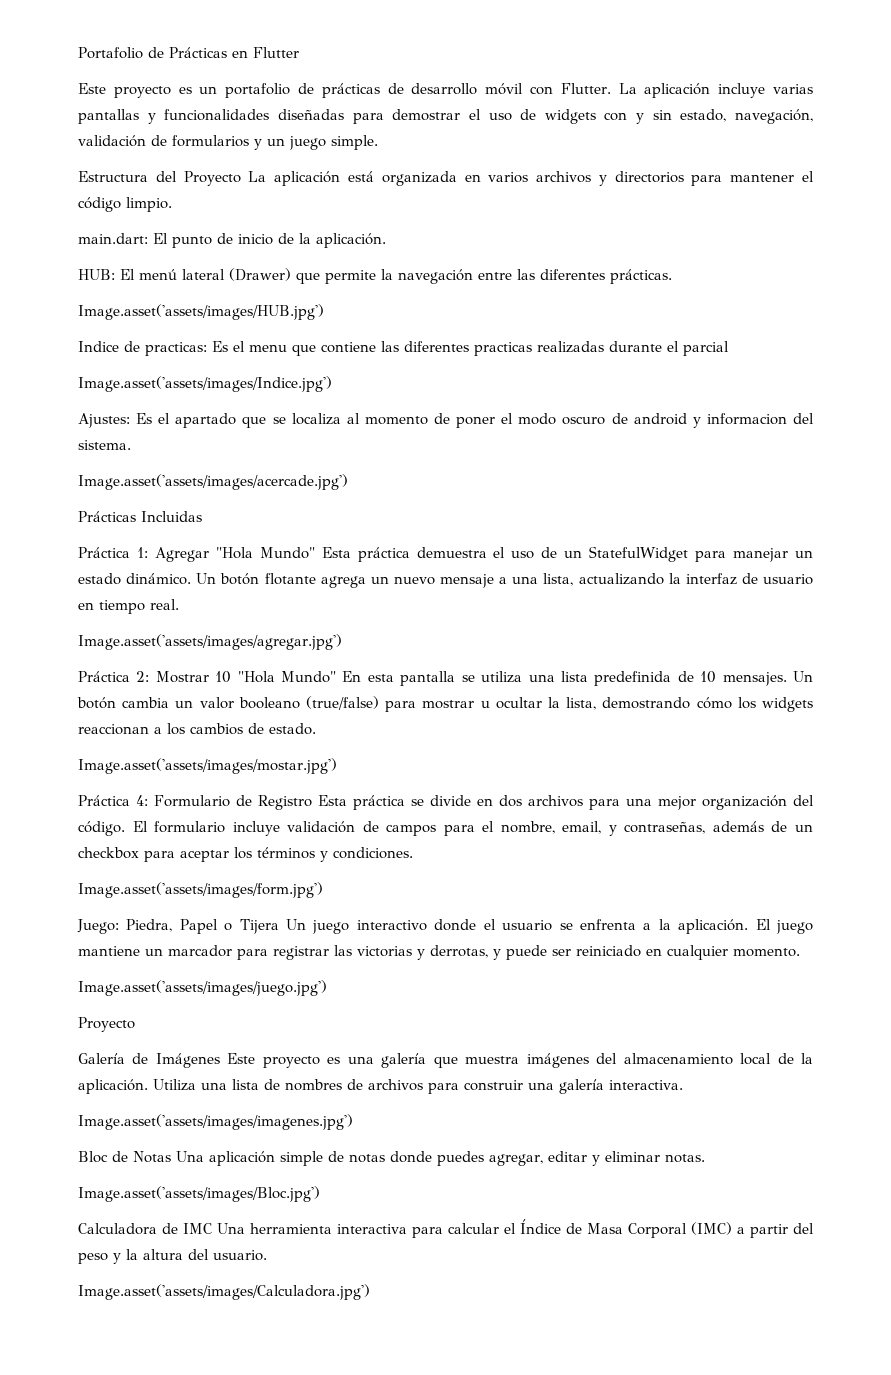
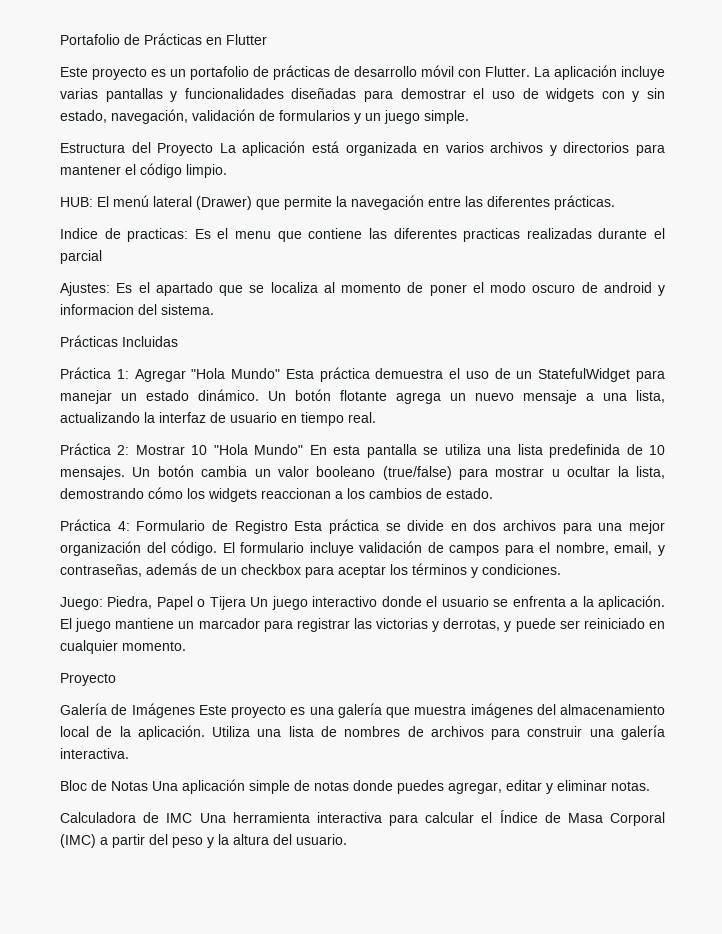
- main.dart: El punto de inicio de la aplicación.
- Image.asset('assets/images/HUB.jpg')
- Image.asset('assets/images/Indice.jpg')
- Image.asset('assets/images/acercade.jpg')
- Image.asset('assets/images/agregar.jpg')
- Image.asset('assets/images/mostar.jpg')
- Image.asset('assets/images/form.jpg')
- Image.asset('assets/images/juego.jpg')
- Image.asset('assets/images/imagenes.jpg')
- Image.asset('assets/images/Bloc.jpg')
- Image.asset('assets/images/Calculadora.jpg')

